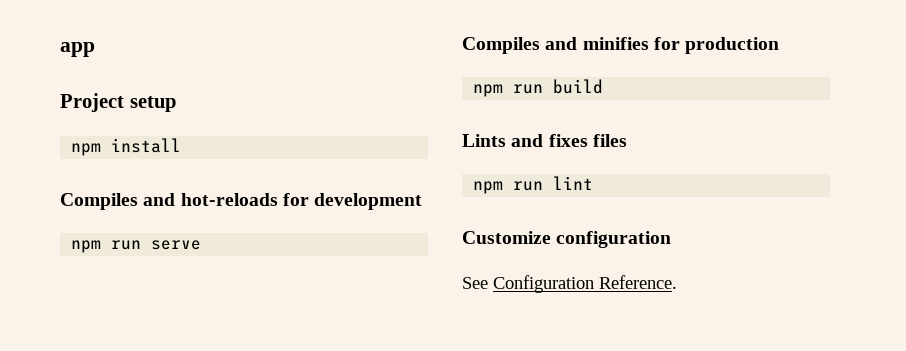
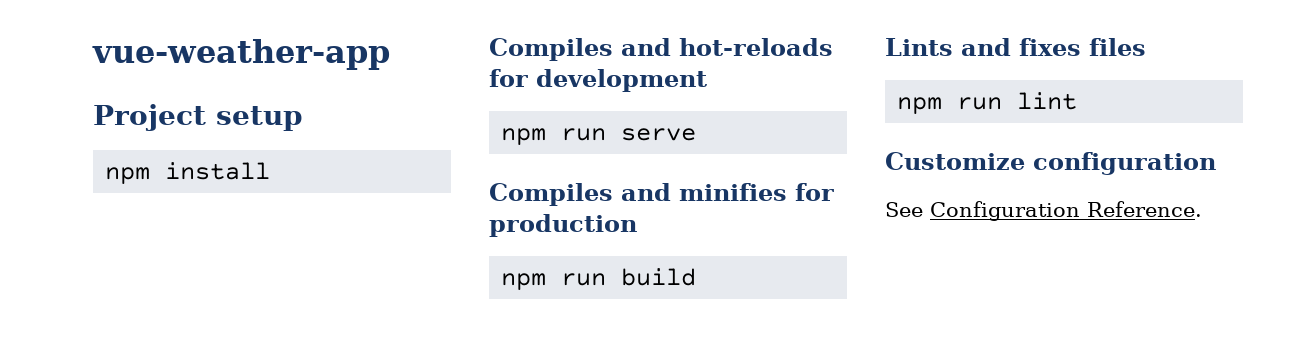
- app
+ vue-weather-app

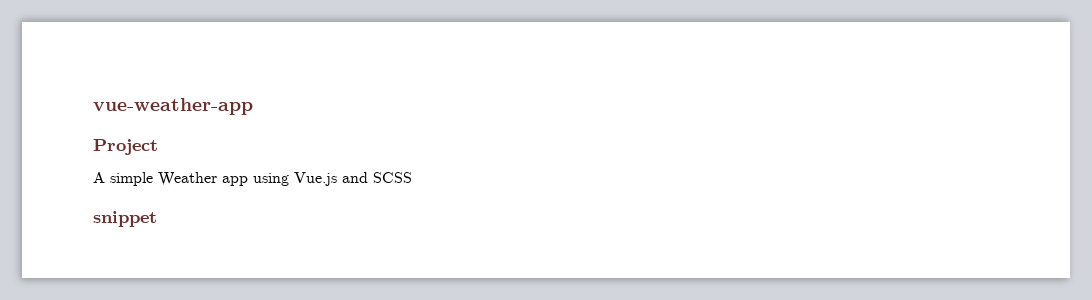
- Project setup
- npm install
- Compiles and hot-reloads for development
- npm run serve
- Compiles and minifies for production
- npm run build
- Lints and fixes files
- npm run lint
- Customize configuration
- See Configuration Reference.
+ Project
+ A simple Weather app using Vue.js and SCSS
+ snippet

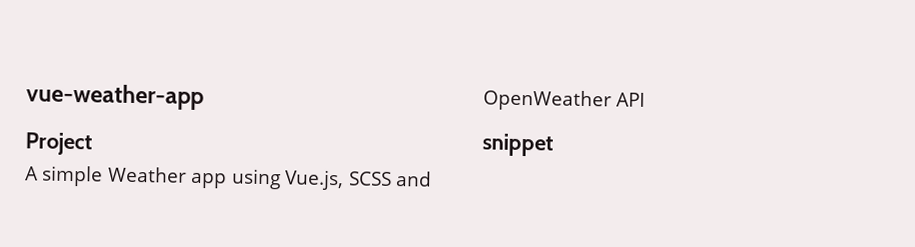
- A simple Weather app using Vue.js and SCSS
+ A simple Weather app using Vue.js, SCSS and OpenWeather API

